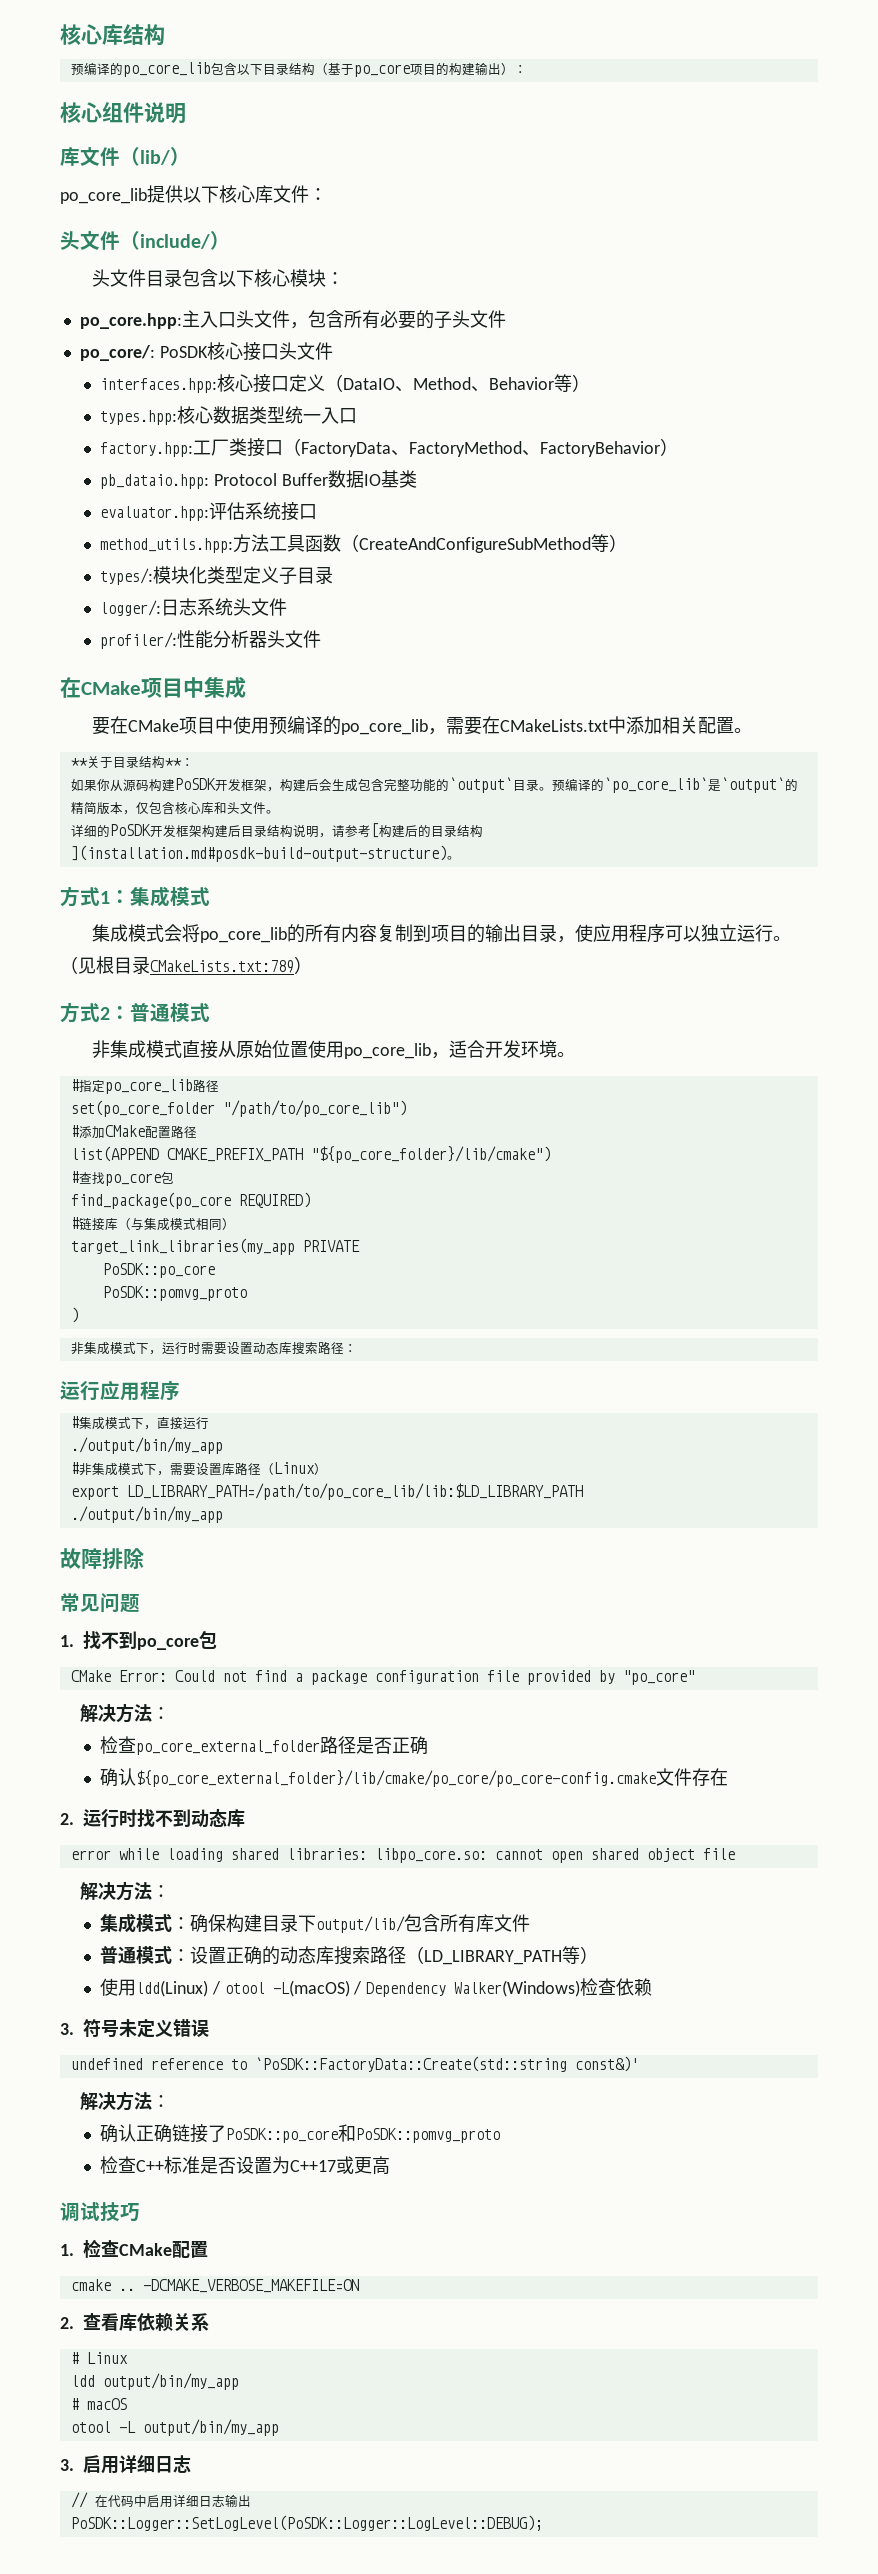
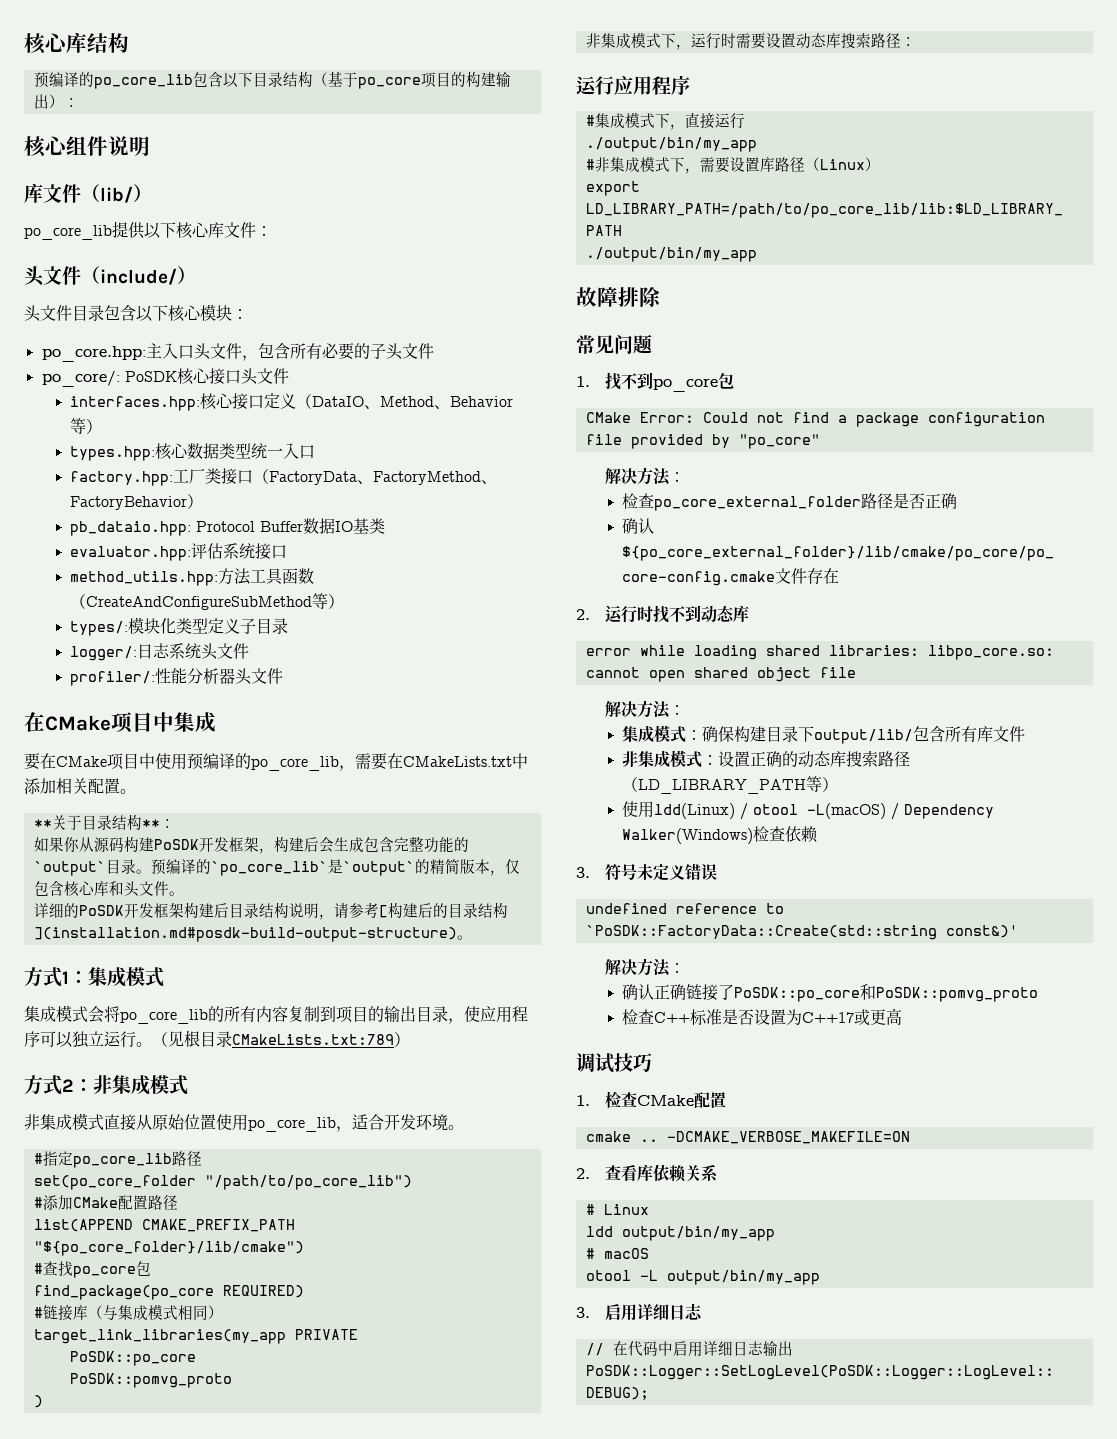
- 方式2：普通模式
+ 方式2：非集成模式
- 普通模式：设置正确的动态库搜索路径（LD_LIBRARY_PATH等）
+ 非集成模式：设置正确的动态库搜索路径（LD_LIBRARY_PATH等）

